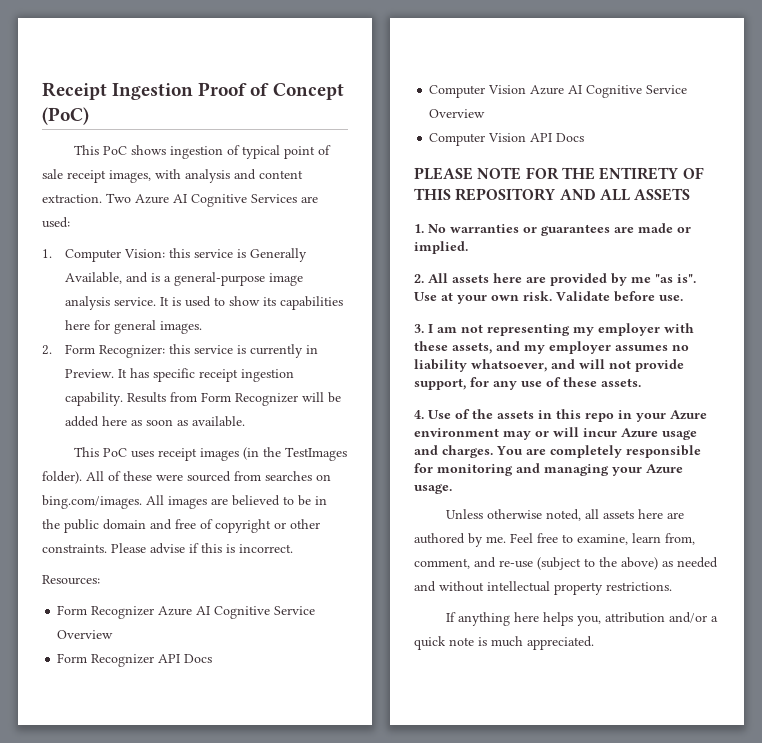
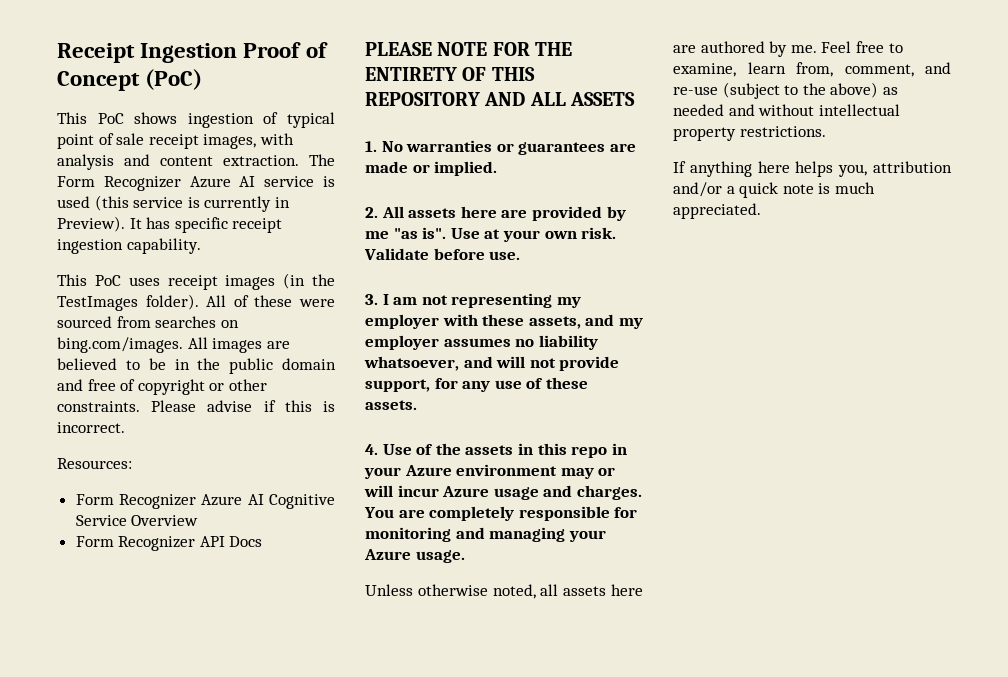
- Two Azure AI Cognitive Services are used:
- 1. Computer Vision: this service is Generally Available, and is a general-purpose image analysis service. It is used to show its capabilities here for general images.
- 2. Form Recognizer: this service is currently in Preview.
+ The Form Recognizer Azure AI service is used (this service is currently in Preview).
- Results from Form Recognizer will be added here as soon as available.
- Computer Vision Azure AI Cognitive Service Overview
- Computer Vision API Docs

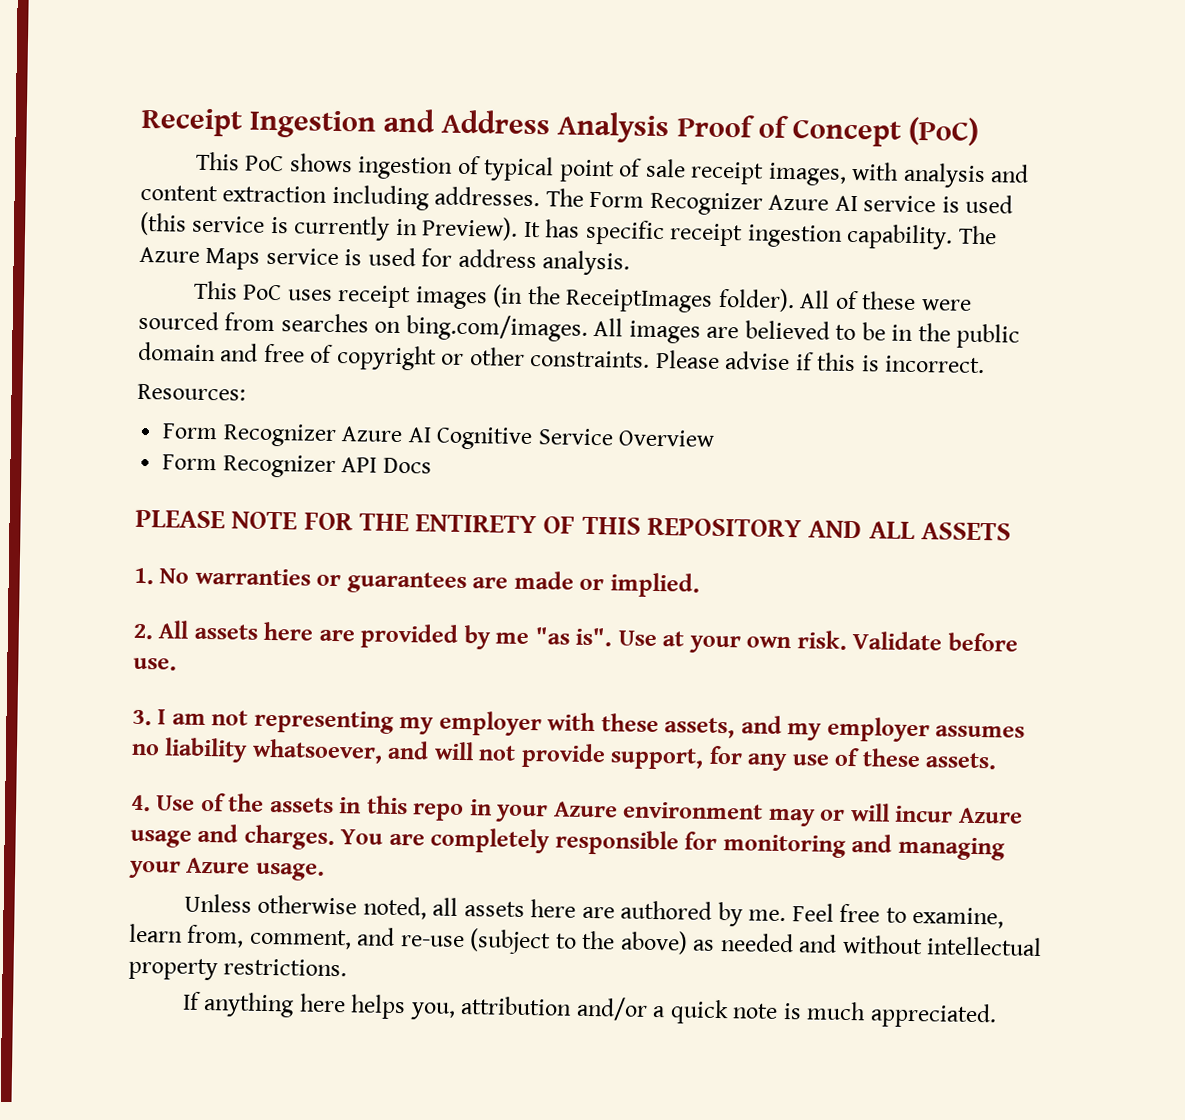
- Receipt Ingestion Proof of Concept (PoC)
+ Receipt Ingestion and Address Analysis Proof of Concept (PoC)
- This PoC shows ingestion of typical point of sale receipt images, with analysis and content extraction.
+ This PoC shows ingestion of typical point of sale receipt images, with analysis and content extraction including addresses.
+ The Azure Maps service is used for address analysis.
- This PoC uses receipt images (in the TestImages folder).
+ This PoC uses receipt images (in the ReceiptImages folder).

